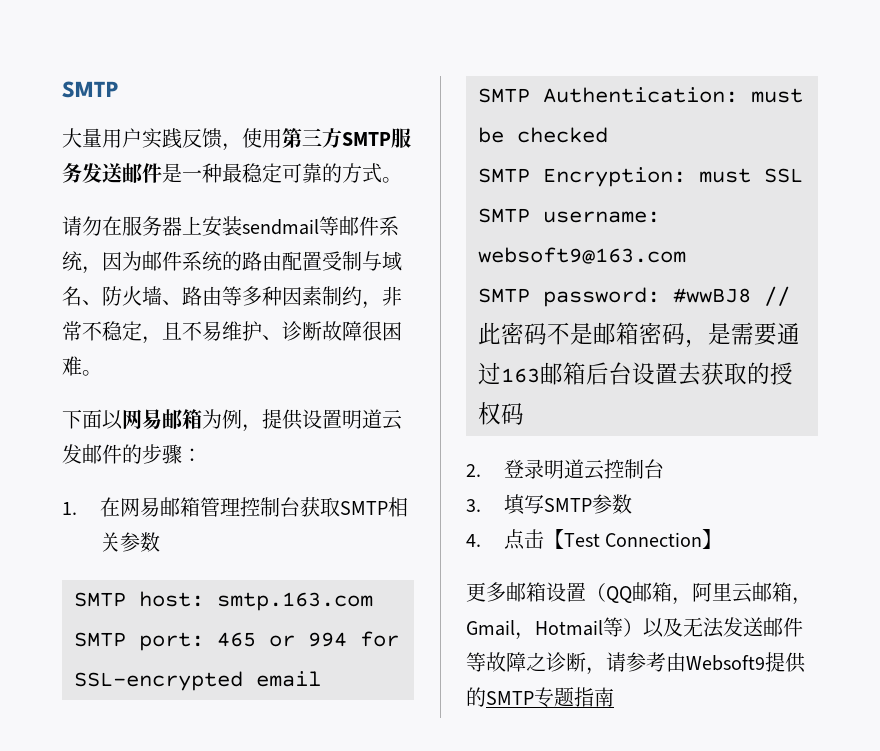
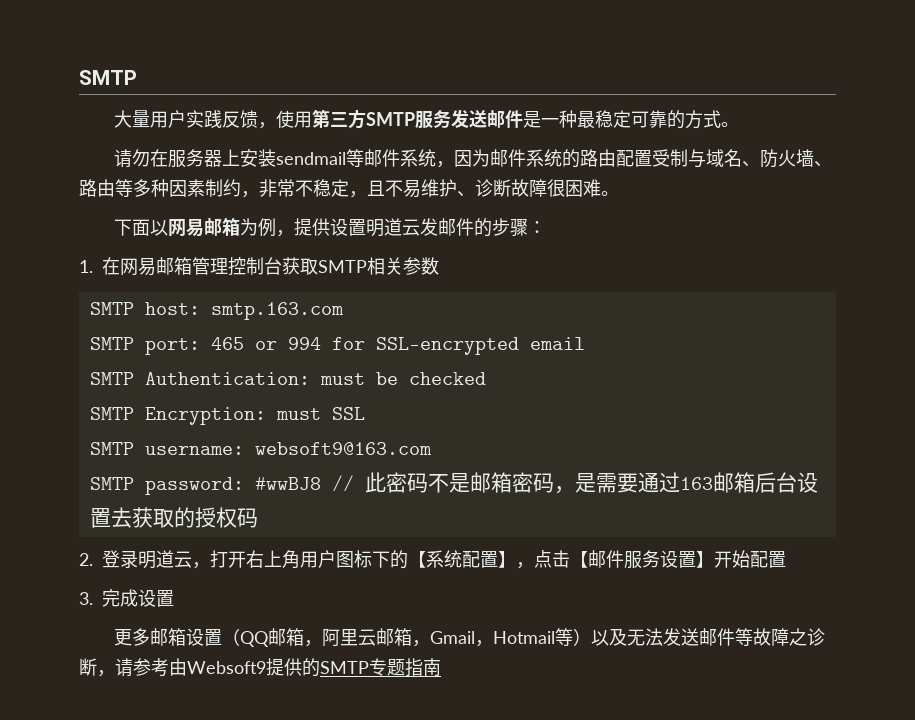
- 2.登录明道云控制台
- 3.填写SMTP参数
- 4.点击【Test Connection】
+ 2.登录明道云，打开右上角用户图标下的【系统配置】，点击【邮件服务设置】开始配置
+ 3.完成设置

